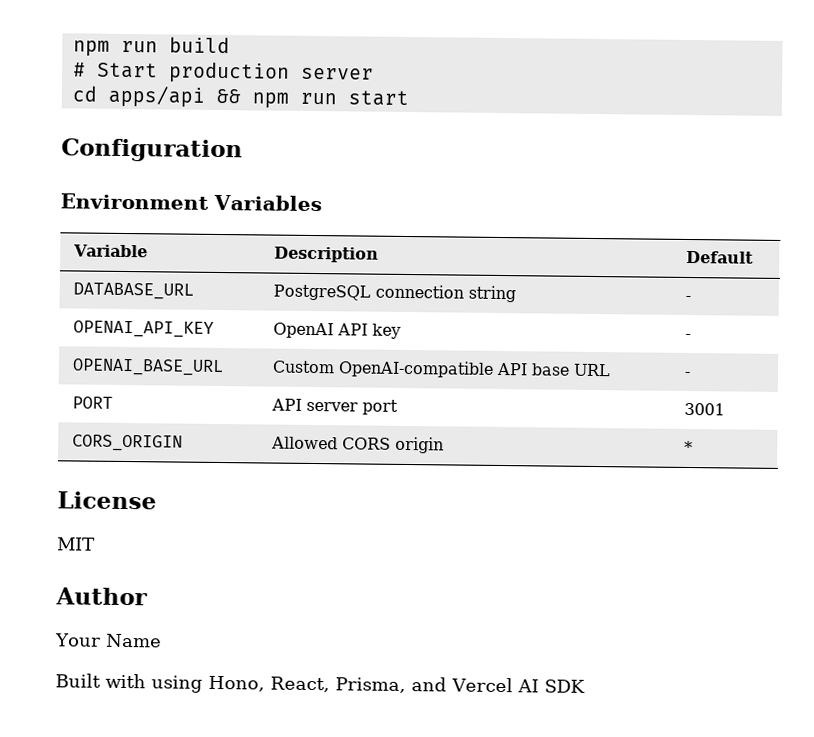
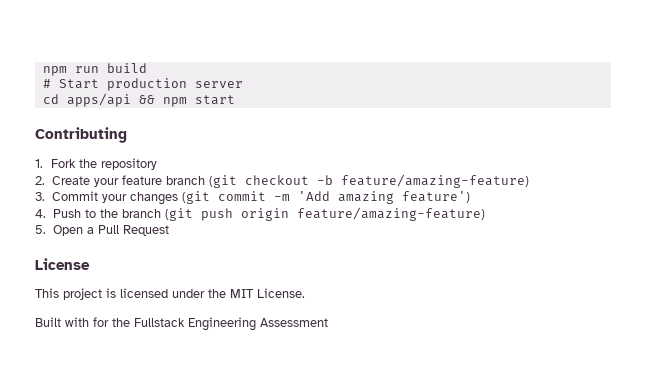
- cd apps/api && npm run start
+ cd apps/api && npm start
- Configuration
- Environment Variables
- Variable | Description | Default
- DATABASE_URL | PostgreSQL connection string | -
- OPENAI_API_KEY | OpenAI API key | -
- OPENAI_BASE_URL | Custom OpenAI-compatible API base URL | -
- PORT | API server port | 3001
- CORS_ORIGIN | Allowed CORS origin | *
+ Contributing
+ 1. Fork the repository
+ 2. Create your feature branch (git checkout -b feature/amazing-feature)
+ 3. Commit your changes (git commit -m 'Add amazing feature')
+ 4. Push to the branch (git push origin feature/amazing-feature)
+ 5. Open a Pull Request
  License
- MIT
- Author
- Your Name
- Built with using Hono, React, Prisma, and Vercel AI SDK
+ This project is licensed under the MIT License.
+ Built with for the Fullstack Engineering Assessment

